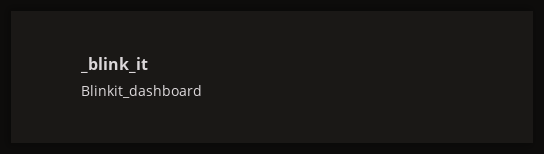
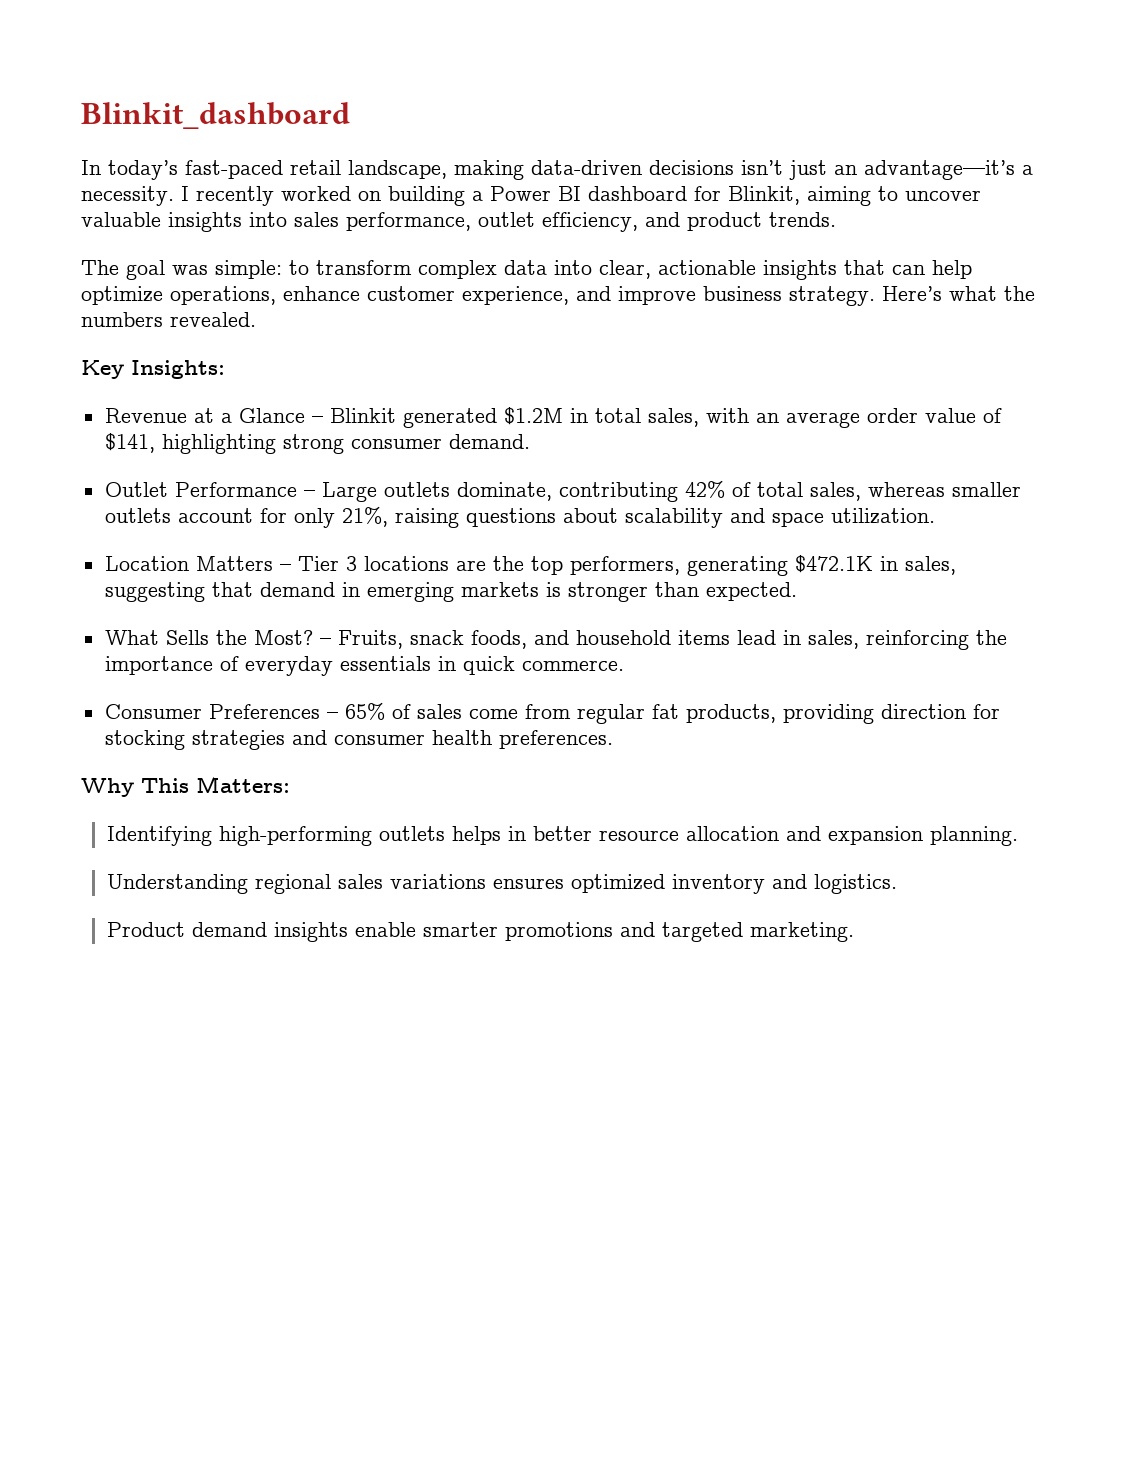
- _blink_it
  Blinkit_dashboard
+ In today’s fast-paced retail landscape, making data-driven decisions isn’t just an advantage—it’s a necessity. I recently worked on building a Power BI dashboard for Blinkit, aiming to uncover valuable insights into sales performance, outlet efficiency, and product trends.
+ The goal was simple: to transform complex data into clear, actionable insights that can help optimize operations, enhance customer experience, and improve business strategy. Here’s what the numbers revealed.
+ Key Insights:
+ Revenue at a Glance – Blinkit generated $1.2M in total sales, with an average order value of $141, highlighting strong consumer demand.
+ Outlet Performance – Large outlets dominate, contributing 42% of total sales, whereas smaller outlets account for only 21%, raising questions about scalability and space utilization.
+ Location Matters – Tier 3 locations are the top performers, generating $472.1K in sales, suggesting that demand in emerging markets is stronger than expected.
+ What Sells the Most? – Fruits, snack foods, and household items lead in sales, reinforcing the importance of everyday essentials in quick commerce.
+ Consumer Preferences – 65% of sales come from regular fat products, providing direction for stocking strategies and consumer health preferences.
+ Why This Matters:
+ Identifying high-performing outlets helps in better resource allocation and expansion planning.
+ Understanding regional sales variations ensures optimized inventory and logistics.
+ Product demand insights enable smarter promotions and targeted marketing.

